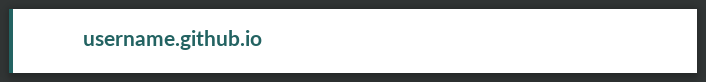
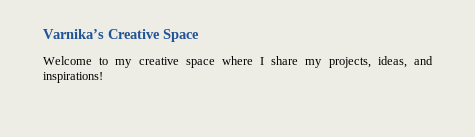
- username.github.io
+ Varnika’s Creative Space
+ Welcome to my creative space where I share my projects, ideas, and inspirations!

